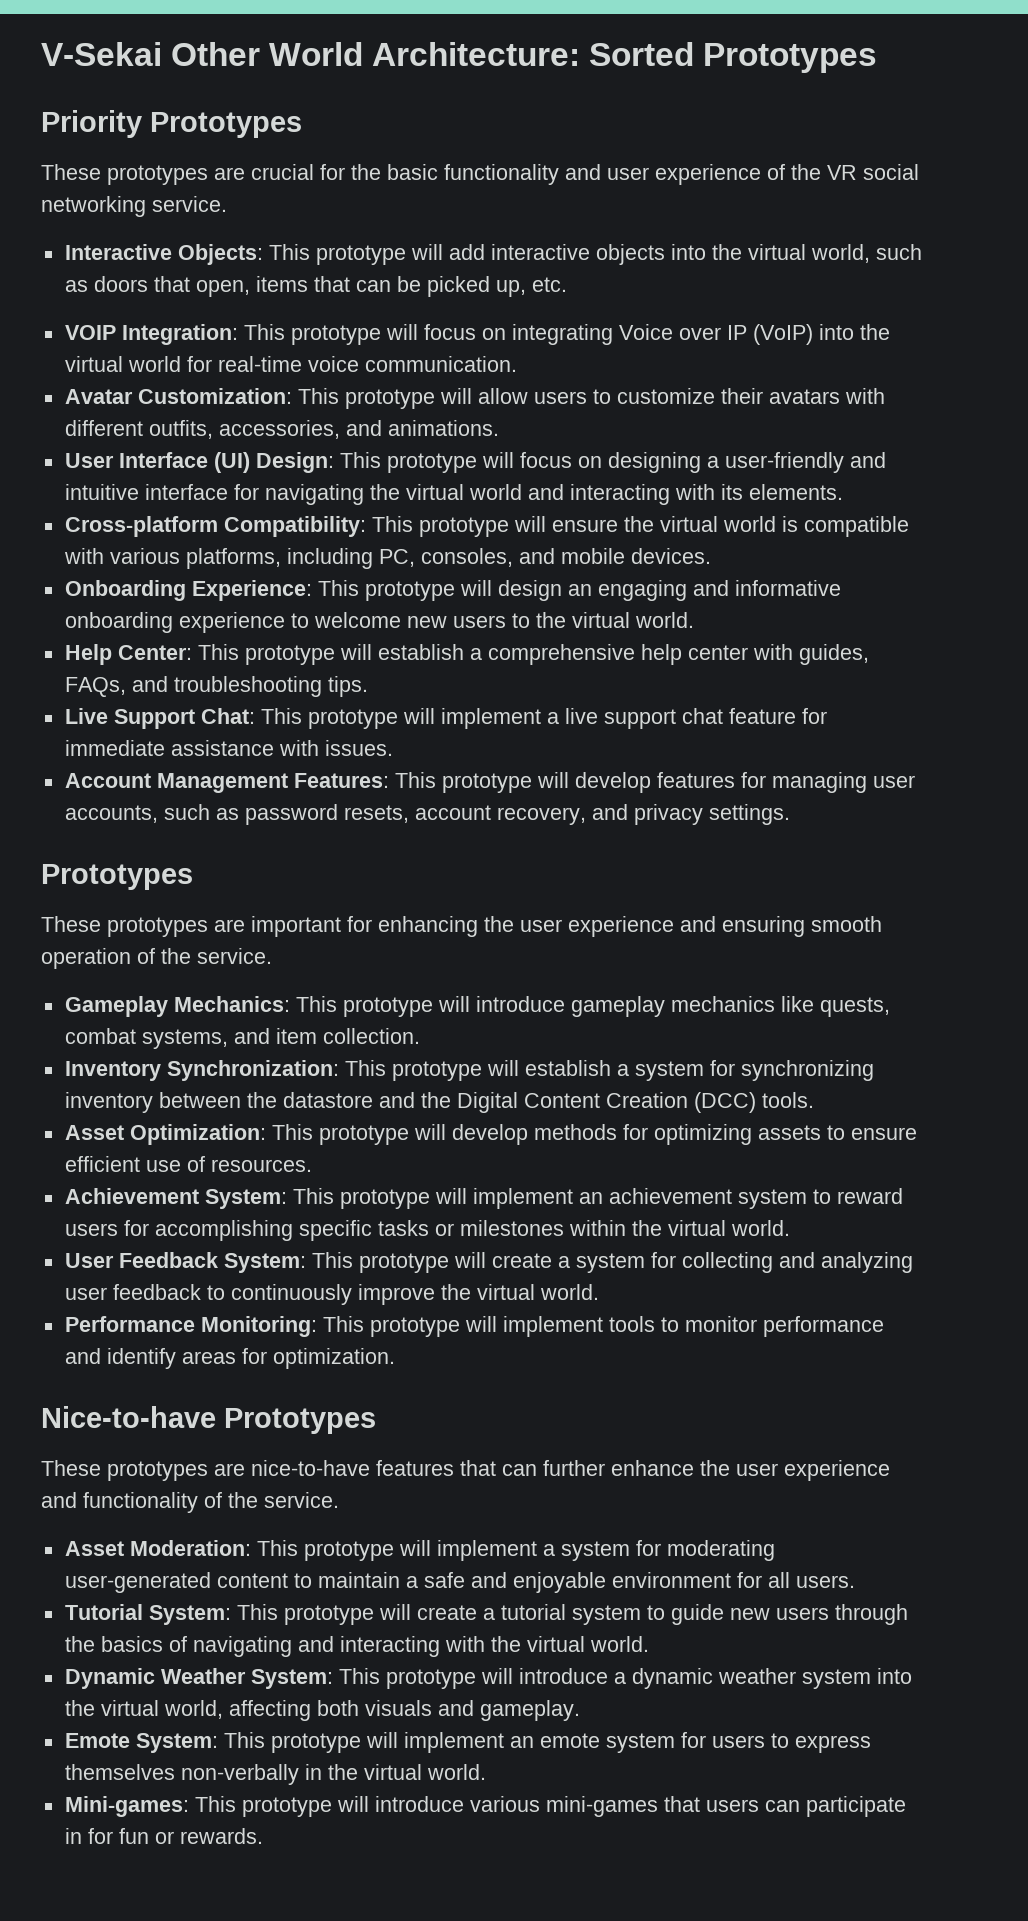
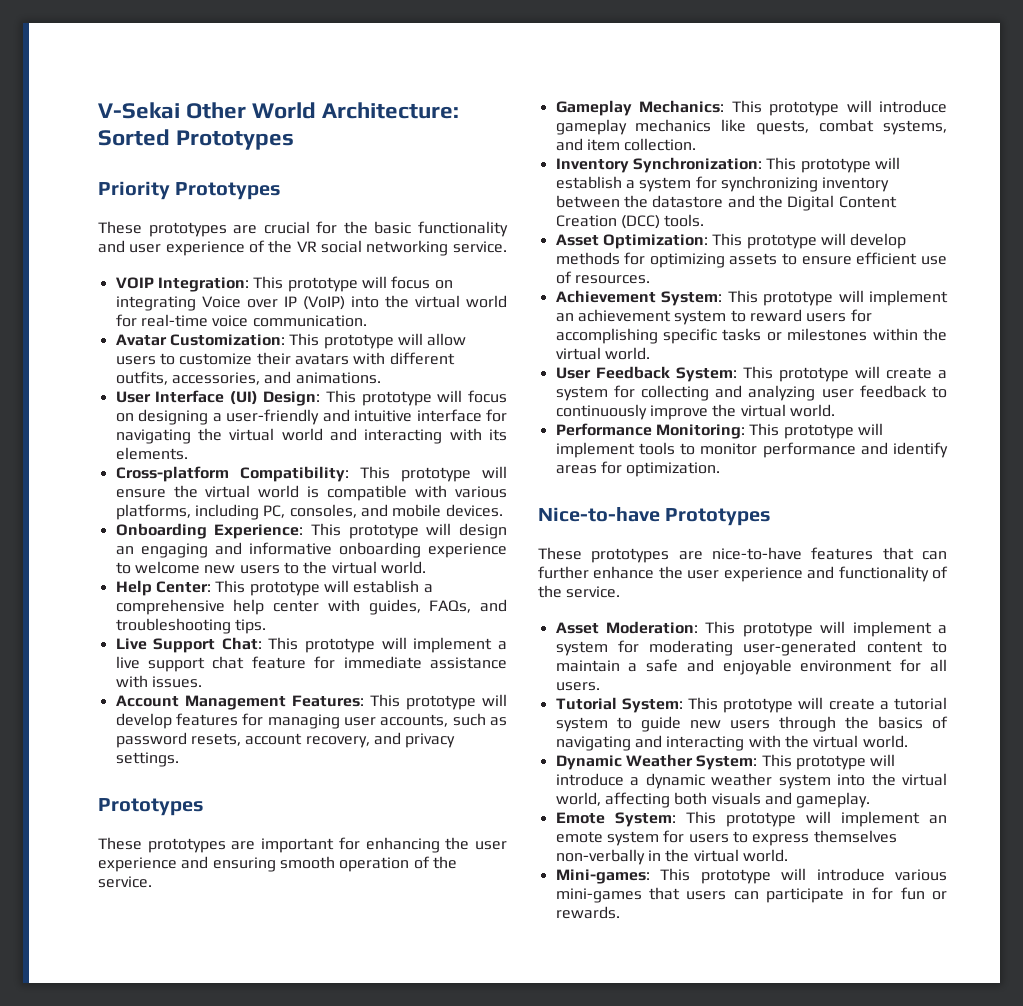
- Interactive Objects: This prototype will add interactive objects into the virtual world, such as doors that open, items that can be picked up, etc.

